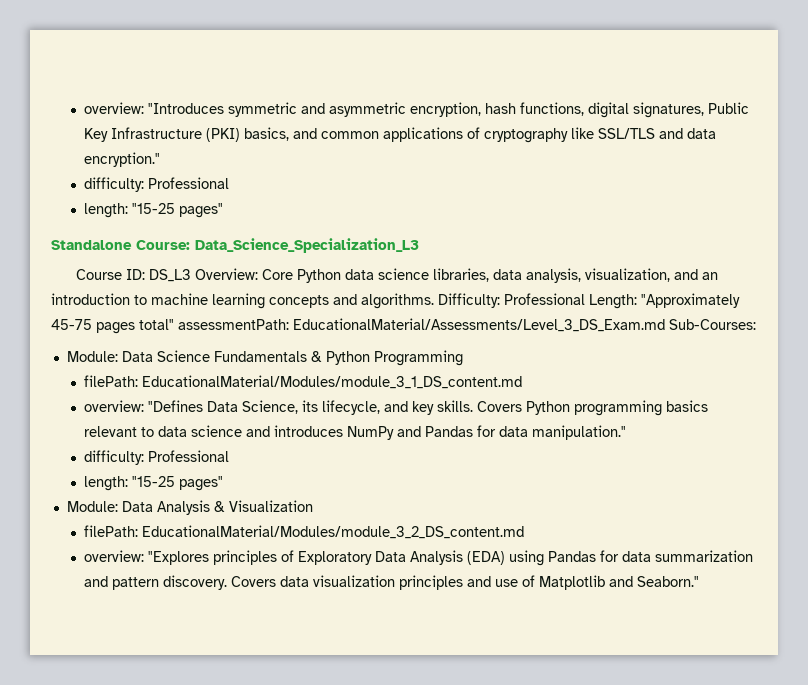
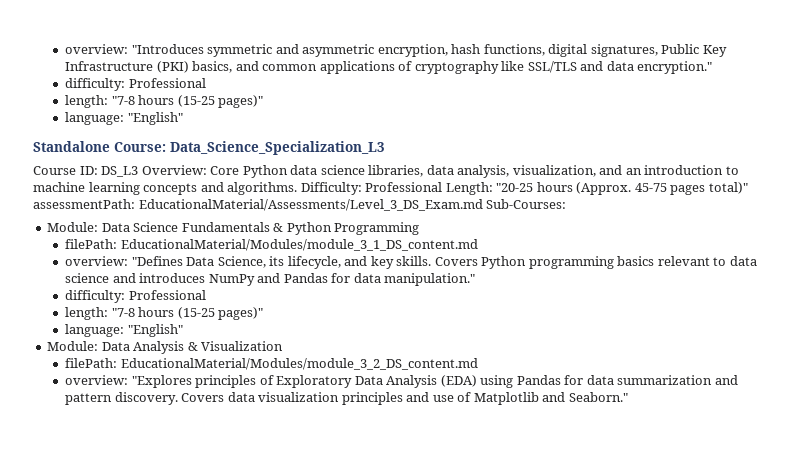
  overview: "Introduces symmetric and asymmetric encryption, hash functions, digital signatures, Public Key Infrastructure (PKI) basics, and common applications of cryptography like SSL/TLS and data encryption."
  difficulty: Professional
- length: "15-25 pages"
+ length: "7-8 hours (15-25 pages)"
+ language: "English"
- Difficulty: Professional Length: "Approximately 45-75 pages total" assessmentPath: EducationalMaterial/Assessments/Level_3_DS_Exam.md Sub-Courses:
+ Difficulty: Professional Length: "20-25 hours (Approx. 45-75 pages total)" assessmentPath: EducationalMaterial/Assessments/Level_3_DS_Exam.md Sub-Courses:
  Covers Python programming basics relevant to data science and introduces NumPy and Pandas for data manipulation."
  difficulty: Professional
- length: "15-25 pages"
+ length: "7-8 hours (15-25 pages)"
+ language: "English"

